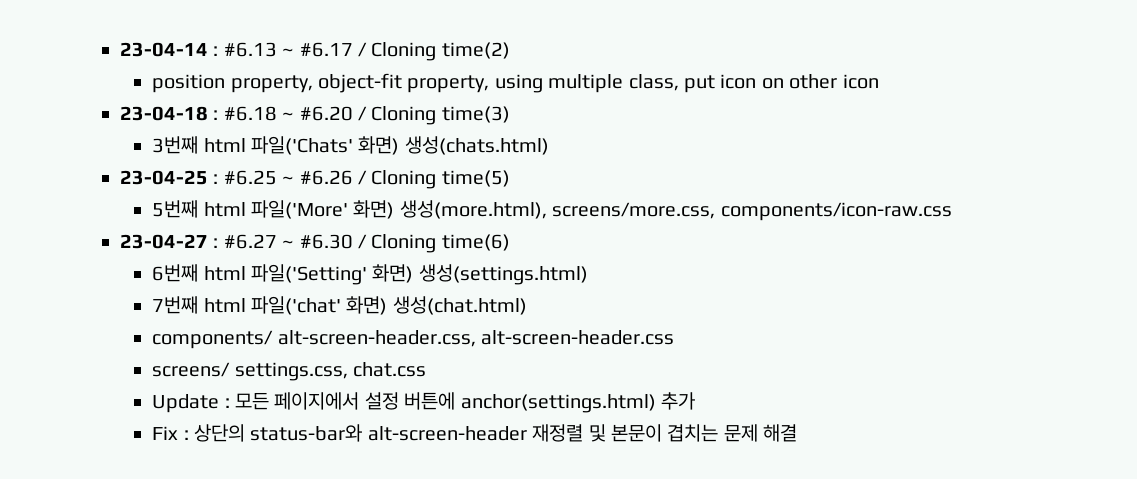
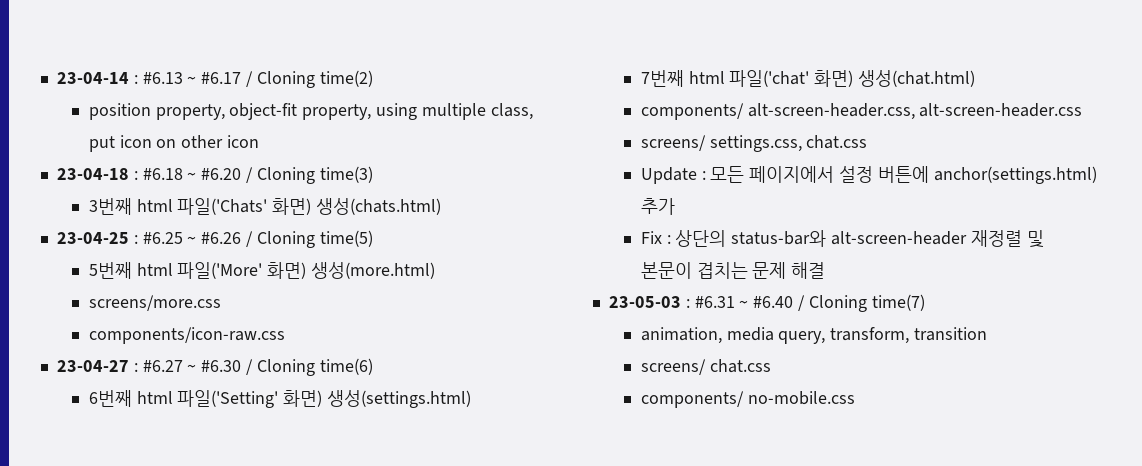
- 5번째 html 파일('More' 화면) 생성(more.html), screens/more.css, components/icon-raw.css
+ 5번째 html 파일('More' 화면) 생성(more.html)
+ screens/more.css
+ components/icon-raw.css
+ 23-05-03 : #6.31 ~ #6.40 / Cloning time(7)
+ animation, media query, transform, transition
+ screens/ chat.css
+ components/ no-mobile.css

